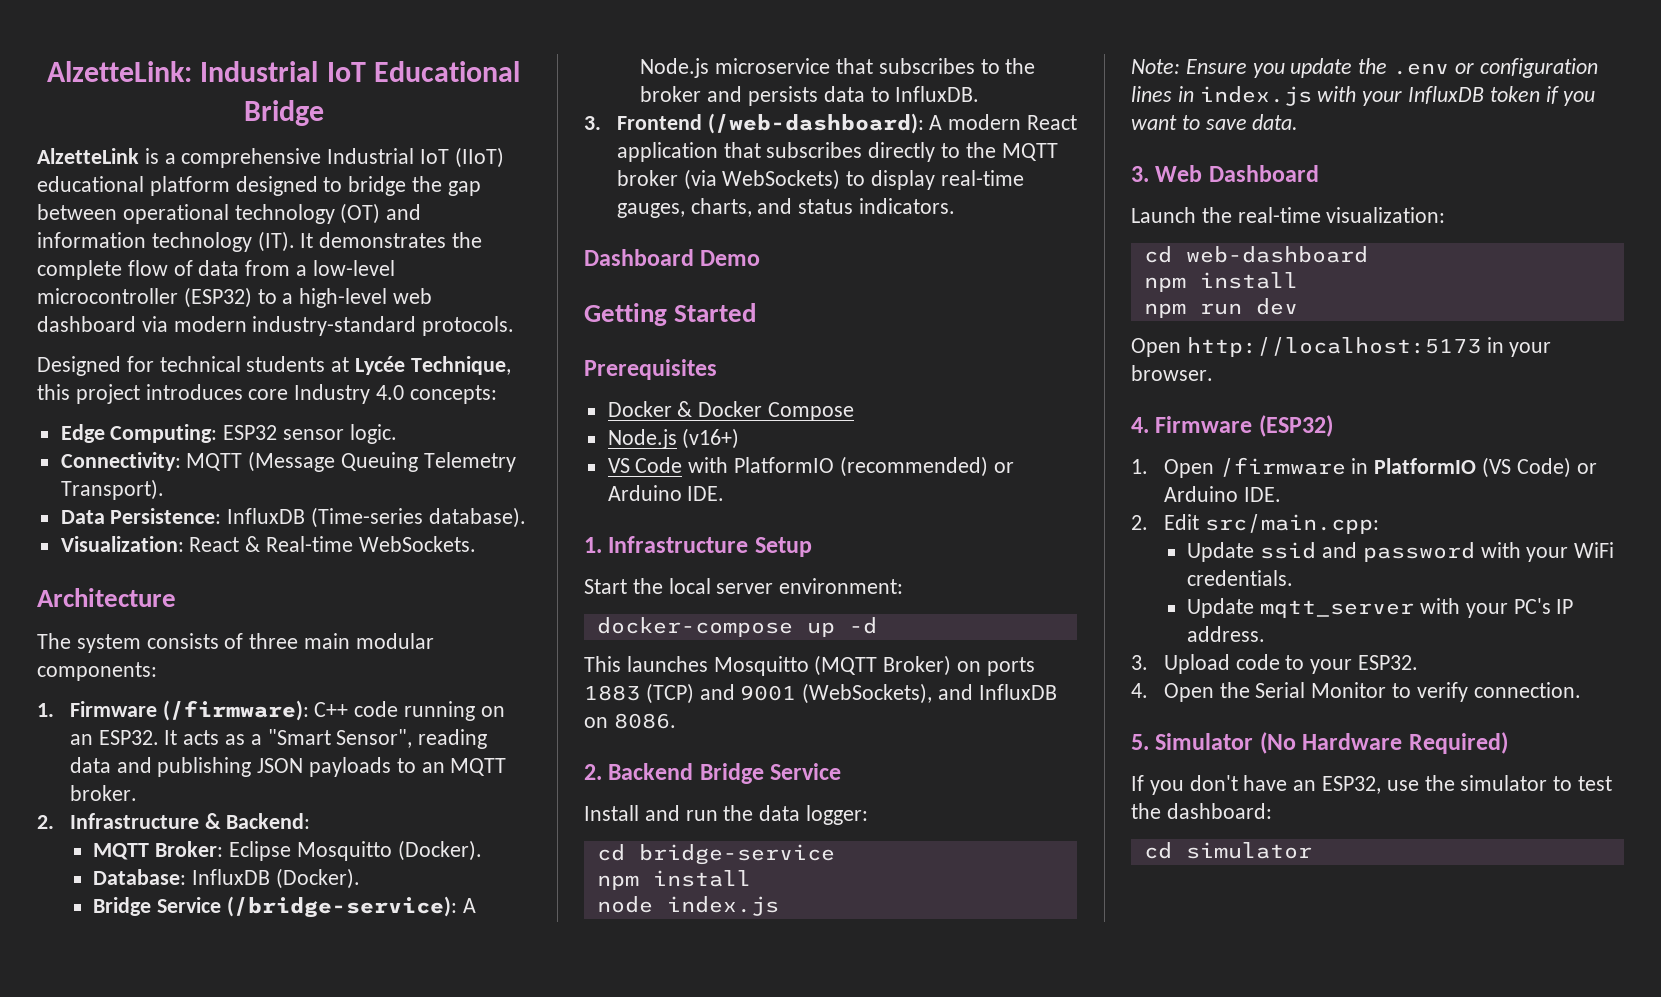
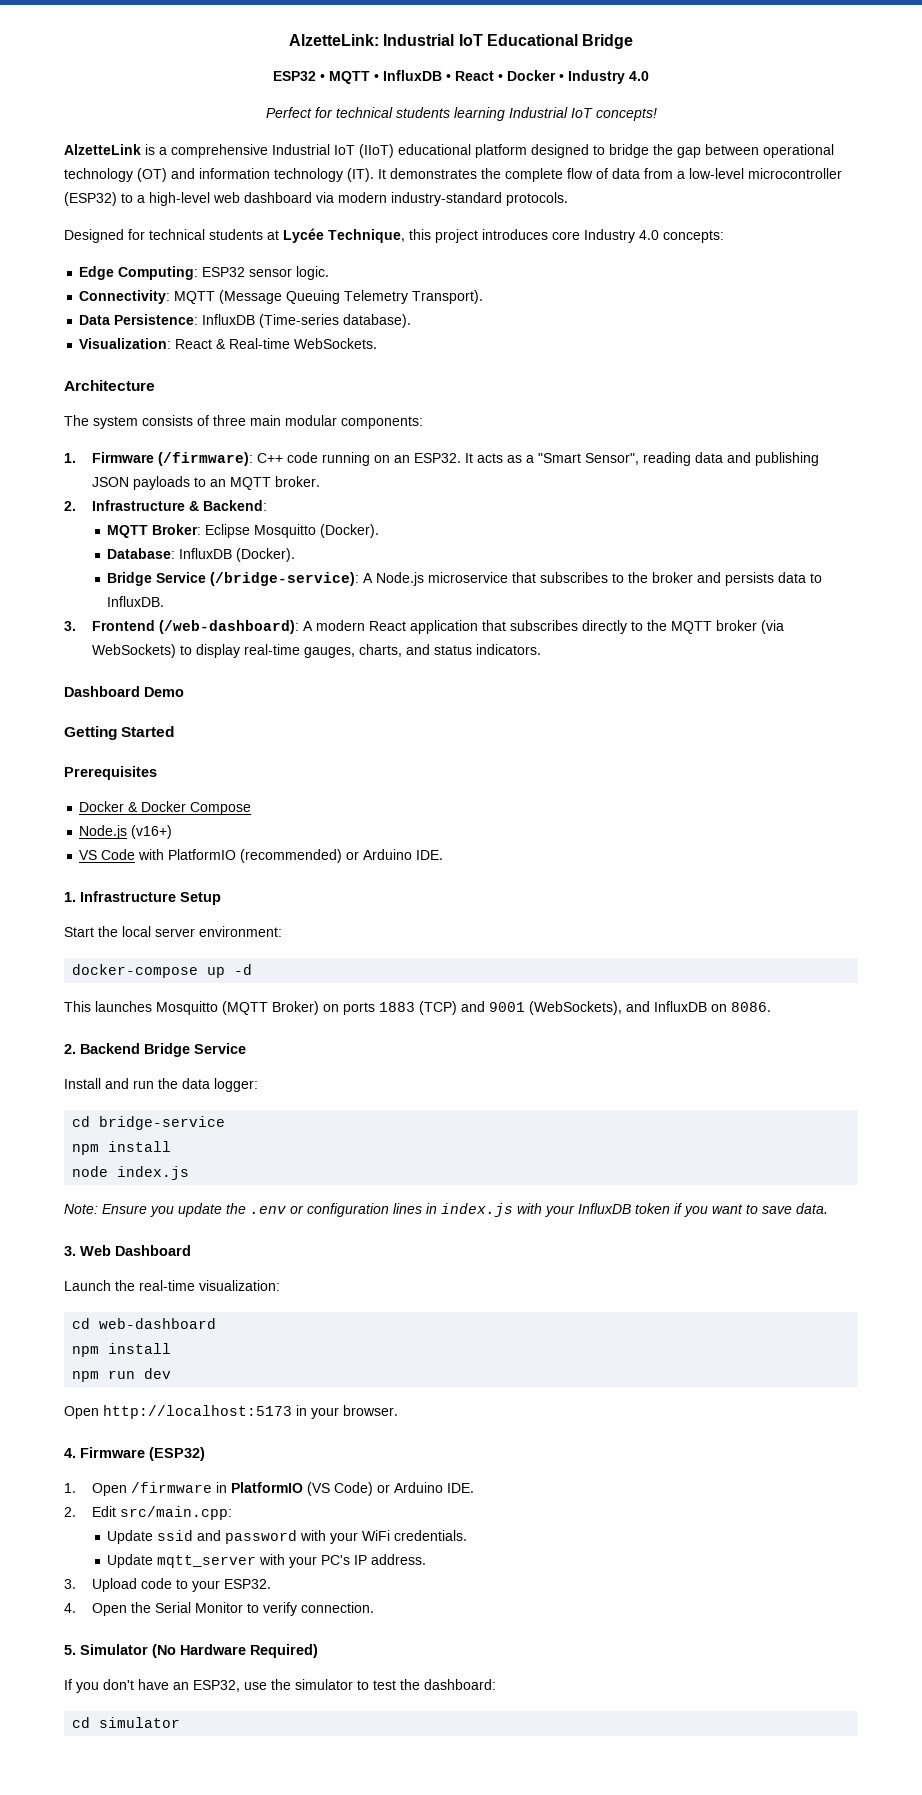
+ ESP32 • MQTT • InfluxDB • React • Docker • Industry 4.0
+ Perfect for technical students learning Industrial IoT concepts!

